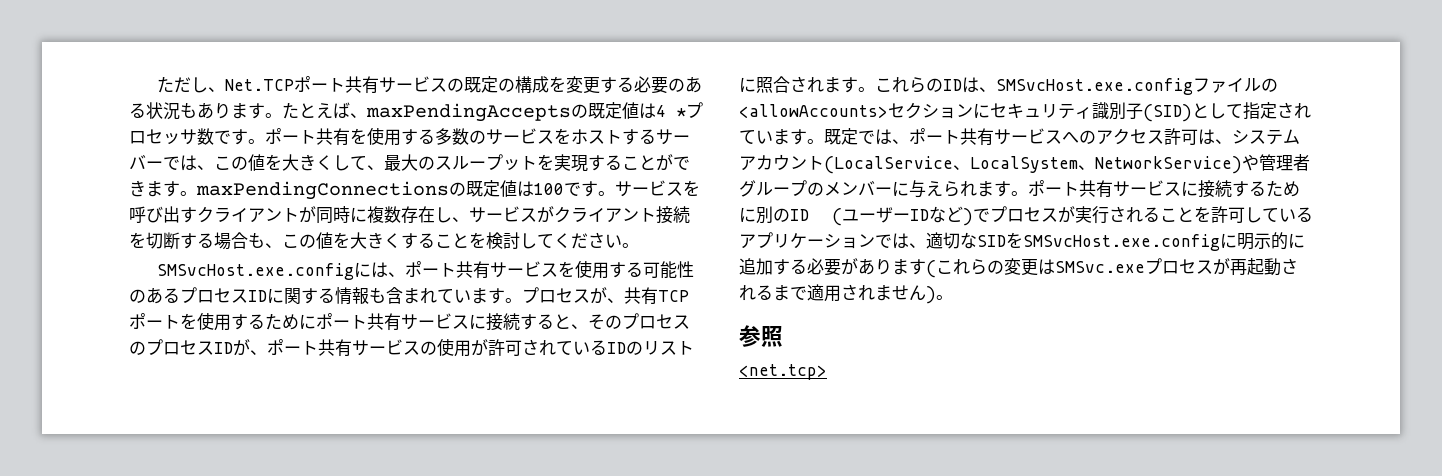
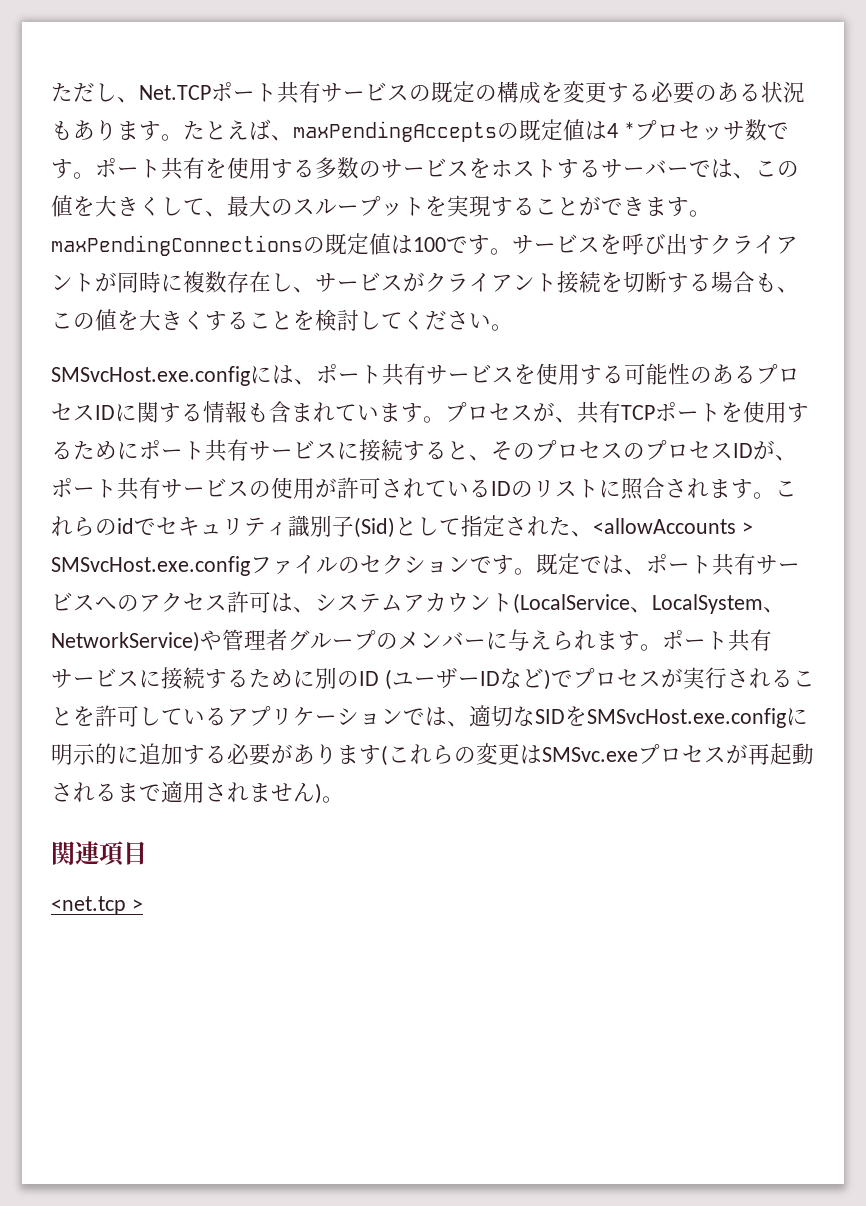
- これらのIDは、SMSvcHost.exe.configファイルの<allowAccounts>セクションにセキュリティ識別子(SID)として指定されています。
+ これらのidでセキュリティ識別子(Sid)として指定された、<allowAccounts > SMSvcHost.exe.configファイルのセクションです。
- 参照
- <net.tcp>
+ 関連項目
+ <net.tcp >

